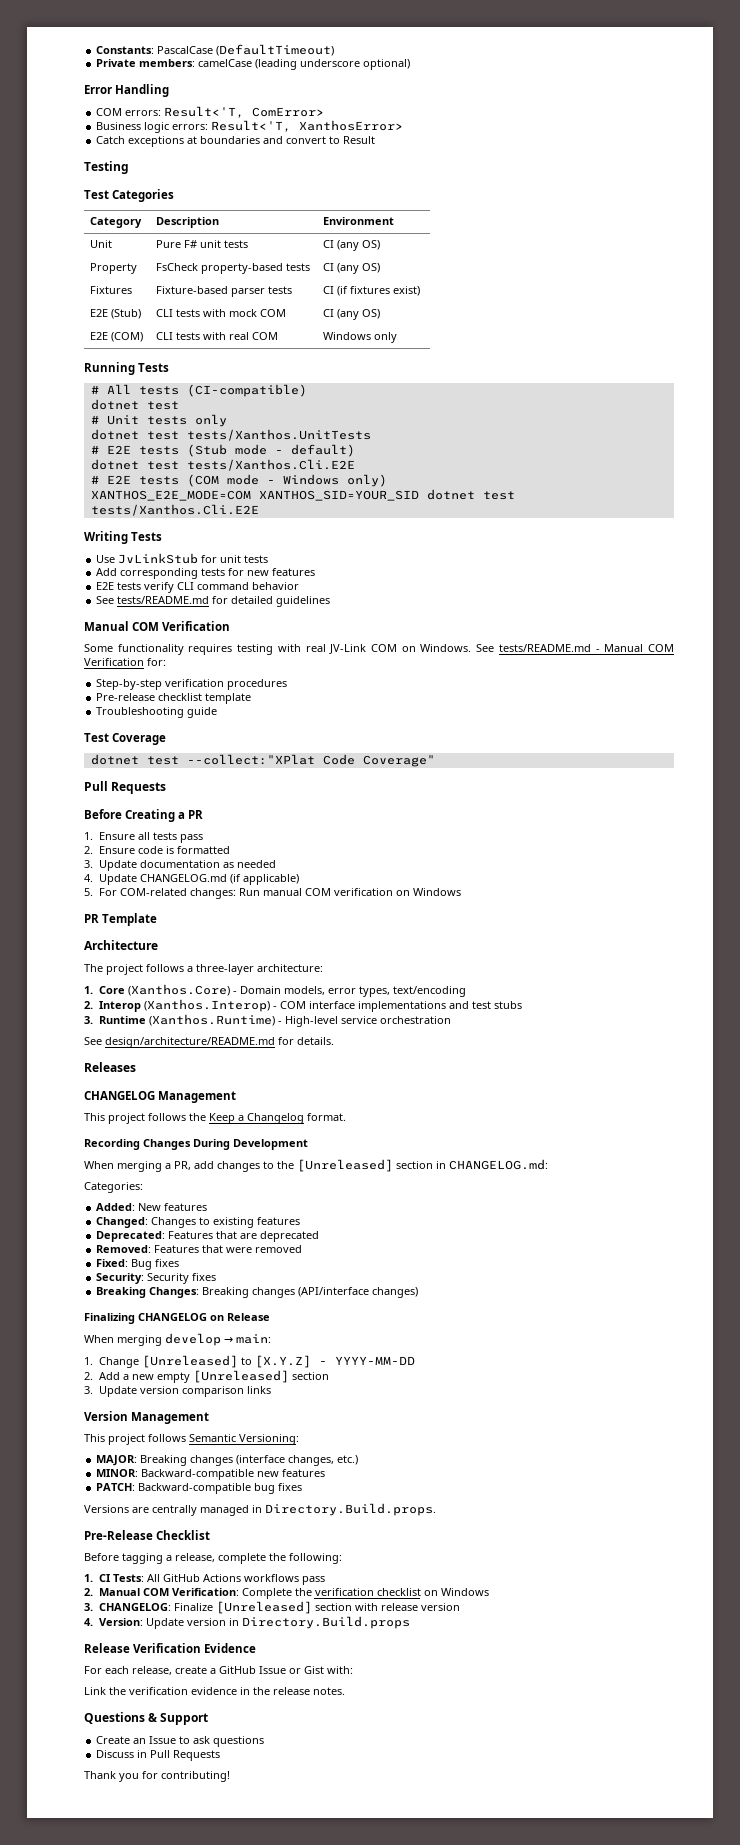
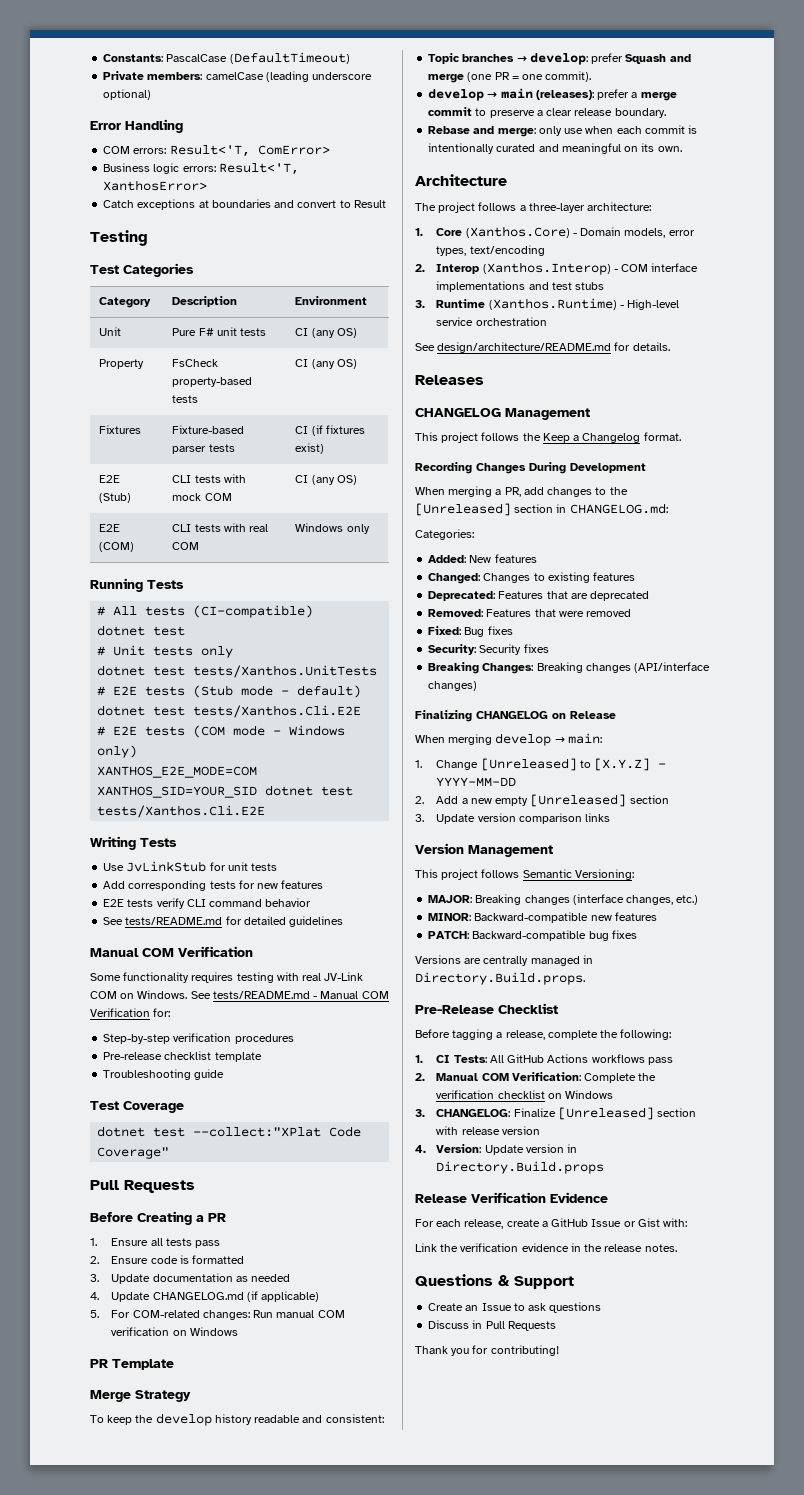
+ Merge Strategy
+ To keep the develop history readable and consistent:
+ Topic branches → develop: prefer Squash and merge (one PR = one commit).
+ develop → main (releases): prefer a merge commit to preserve a clear release boundary.
+ Rebase and merge: only use when each commit is intentionally curated and meaningful on its own.

